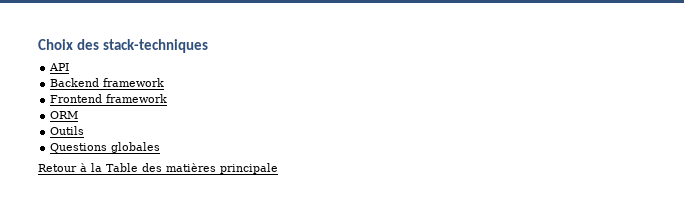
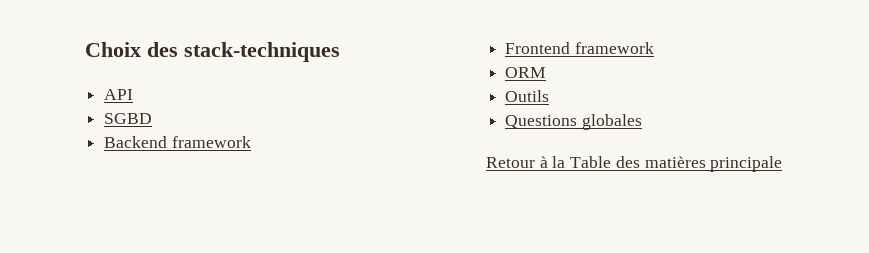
+ SGBD

